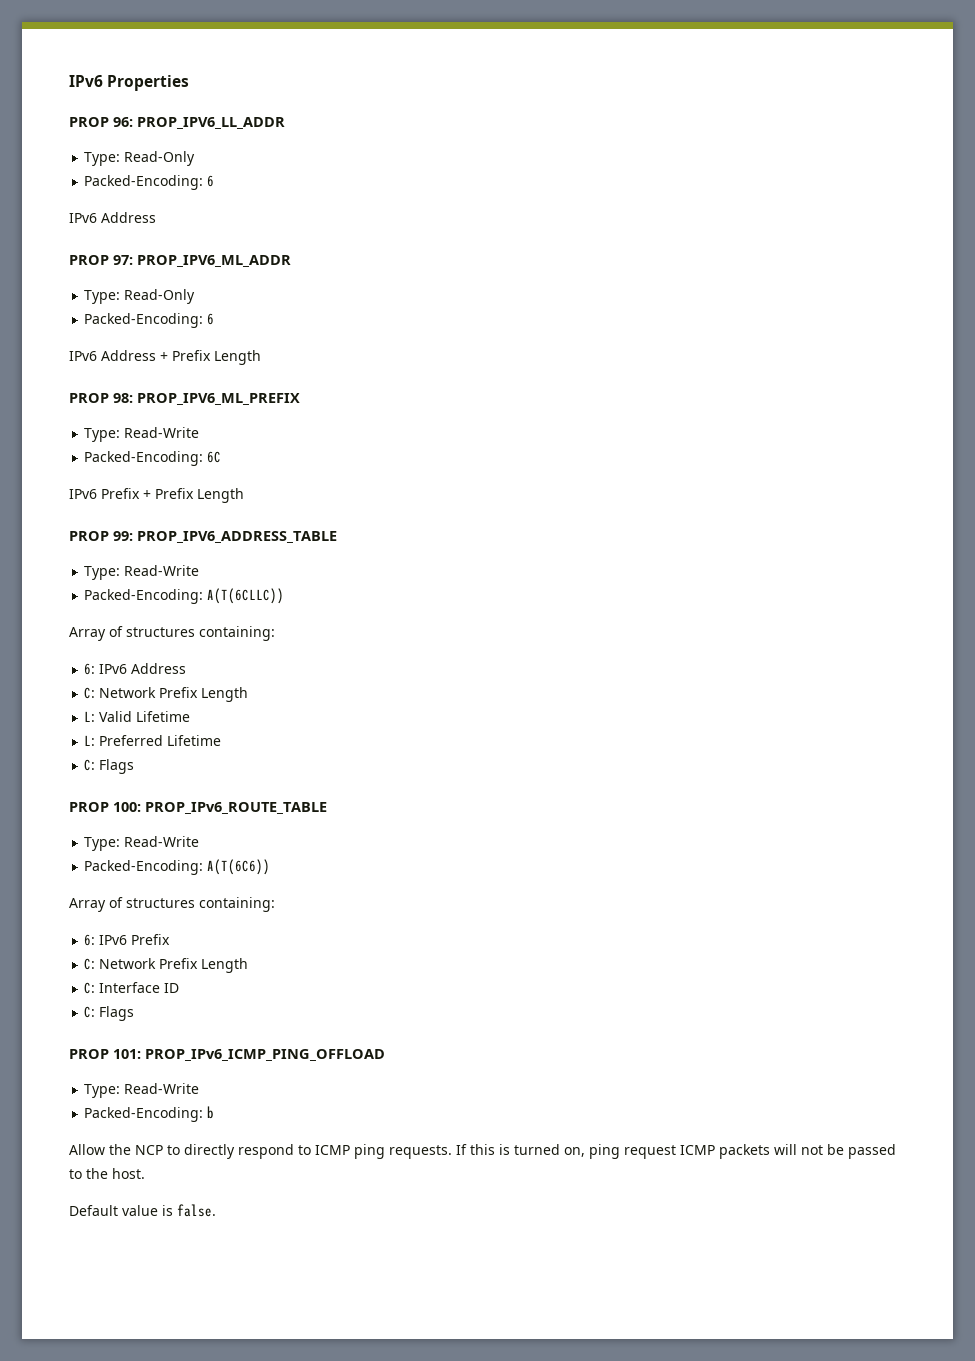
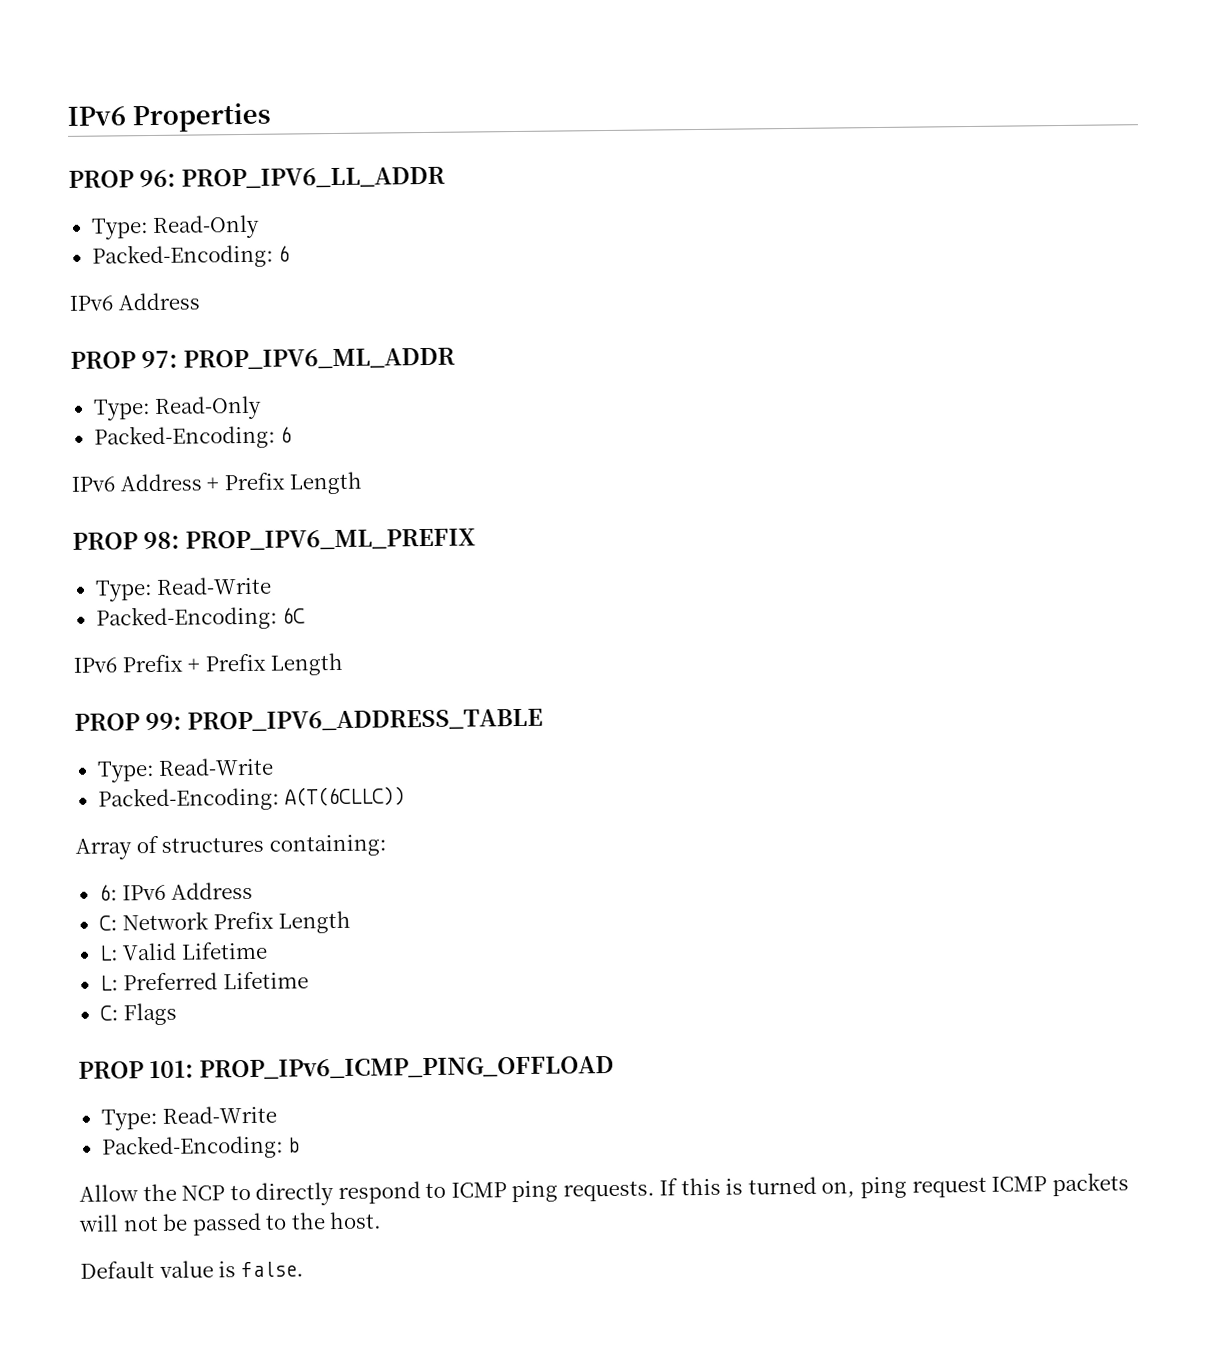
- PROP 100: PROP_IPv6_ROUTE_TABLE
- Type: Read-Write
- Packed-Encoding: A(T(6C6))
- Array of structures containing:
- 6: IPv6 Prefix
- C: Network Prefix Length
- C: Interface ID
- C: Flags

